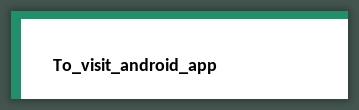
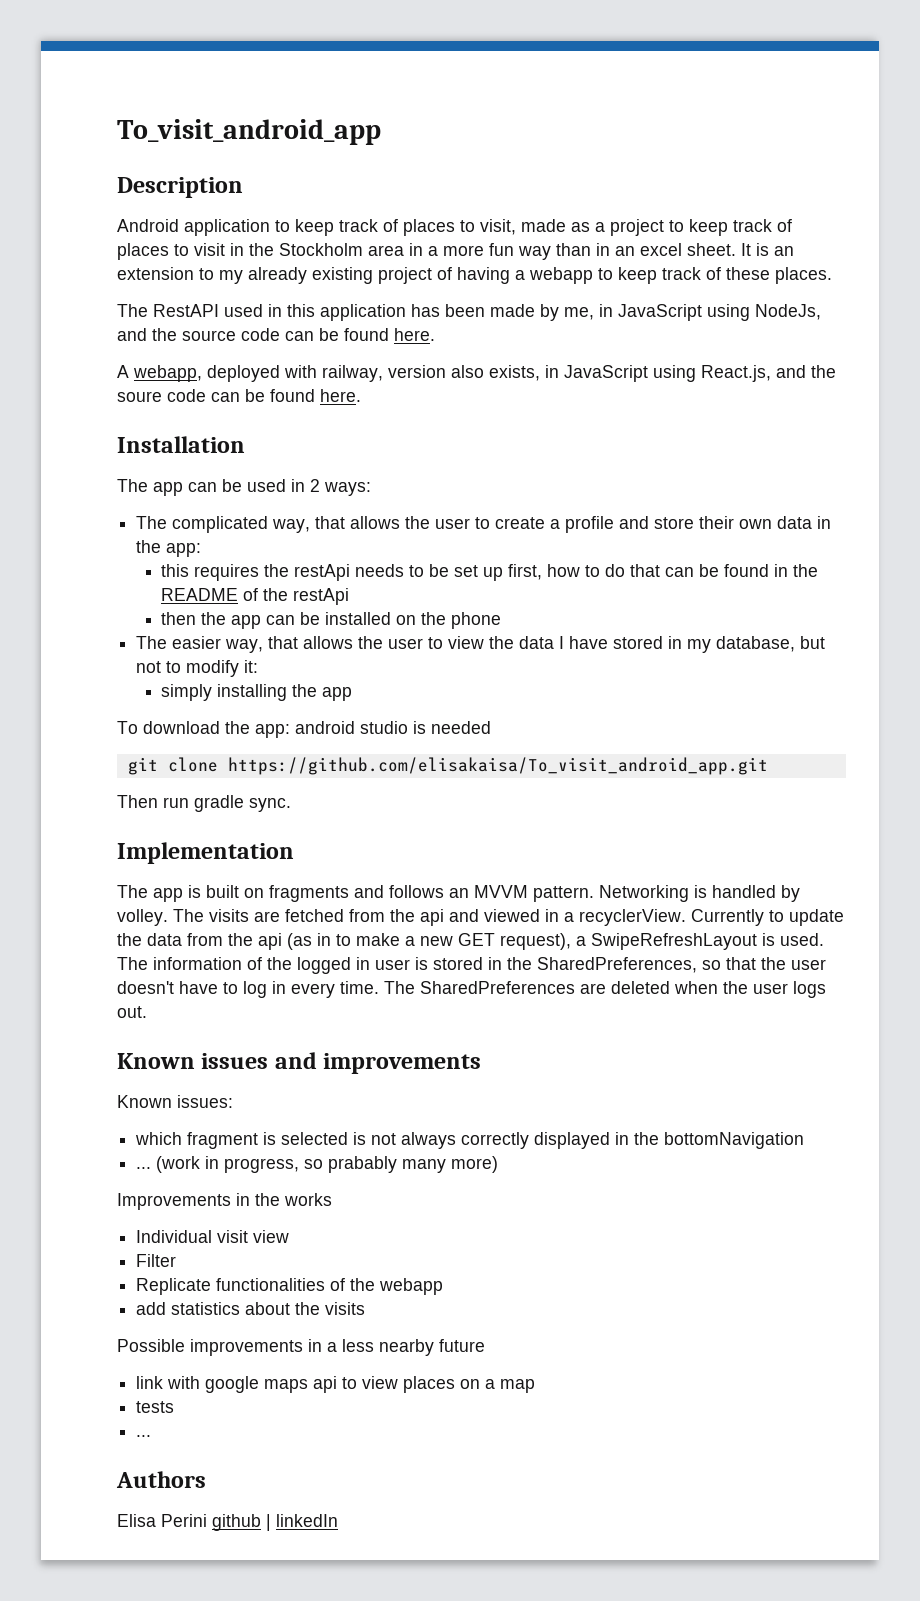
+ Description
+ Android application to keep track of places to visit, made as a project to keep track of places to visit in the Stockholm area in a more fun way than in an excel sheet. It is an extension to my already existing project of having a webapp to keep track of these places.
+ The RestAPI used in this application has been made by me, in JavaScript using NodeJs, and the source code can be found here.
+ A webapp, deployed with railway, version also exists, in JavaScript using React.js, and the soure code can be found here.
+ Installation
+ The app can be used in 2 ways:
+ The complicated way, that allows the user to create a profile and store their own data in the app:
+ this requires the restApi needs to be set up first, how to do that can be found in the README of the restApi
+ then the app can be installed on the phone
+ The easier way, that allows the user to view the data I have stored in my database, but not to modify it:
+ simply installing the app
+ To download the app: android studio is needed
+ git clone https://github.com/elisakaisa/To_visit_android_app.git
+ Then run gradle sync.
+ Implementation
+ The app is built on fragments and follows an MVVM pattern. Networking is handled by volley. The visits are fetched from the api and viewed in a recyclerView. Currently to update the data from the api (as in to make a new GET request), a SwipeRefreshLayout is used. The information of the logged in user is stored in the SharedPreferences, so that the user doesn't have to log in every time. The SharedPreferences are deleted when the user logs out.
+ Known issues and improvements
+ Known issues:
+ which fragment is selected is not always correctly displayed in the bottomNavigation
+ ... (work in progress, so prabably many more)
+ Improvements in the works
+ Individual visit view
+ Filter
+ Replicate functionalities of the webapp
+ add statistics about the visits
+ Possible improvements in a less nearby future
+ link with google maps api to view places on a map
+ tests
+ ...
+ Authors
+ Elisa Perini github | linkedIn

